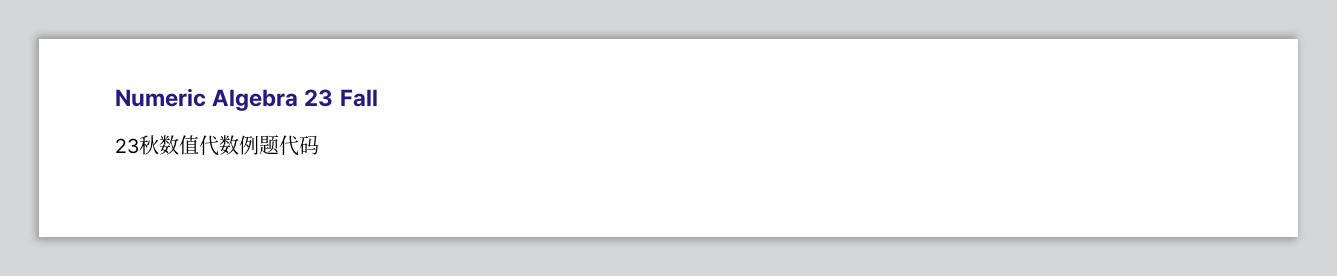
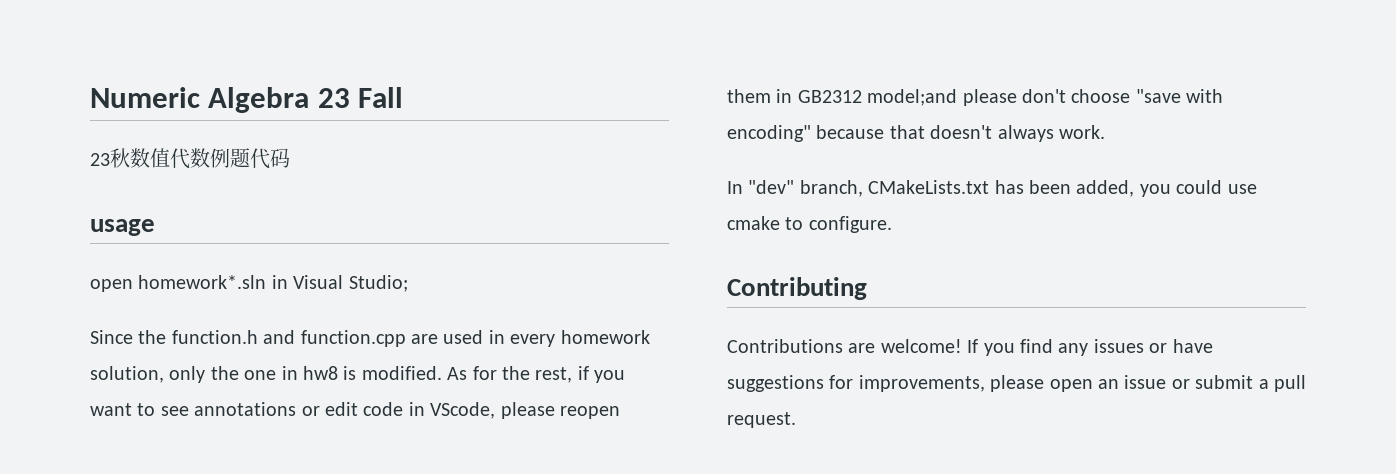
+ usage
+ open homework*.sln in Visual Studio;
+ Since the function.h and function.cpp are used in every homework solution, only the one in hw8 is modified. As for the rest, if you want to see annotations or edit code in VScode, please reopen them in GB2312 model;and please don't choose "save with encoding" because that doesn't always work.
+ In "dev" branch, CMakeLists.txt has been added, you could use cmake to configure.
+ Contributing
+ Contributions are welcome! If you find any issues or have suggestions for improvements, please open an issue or submit a pull request.

